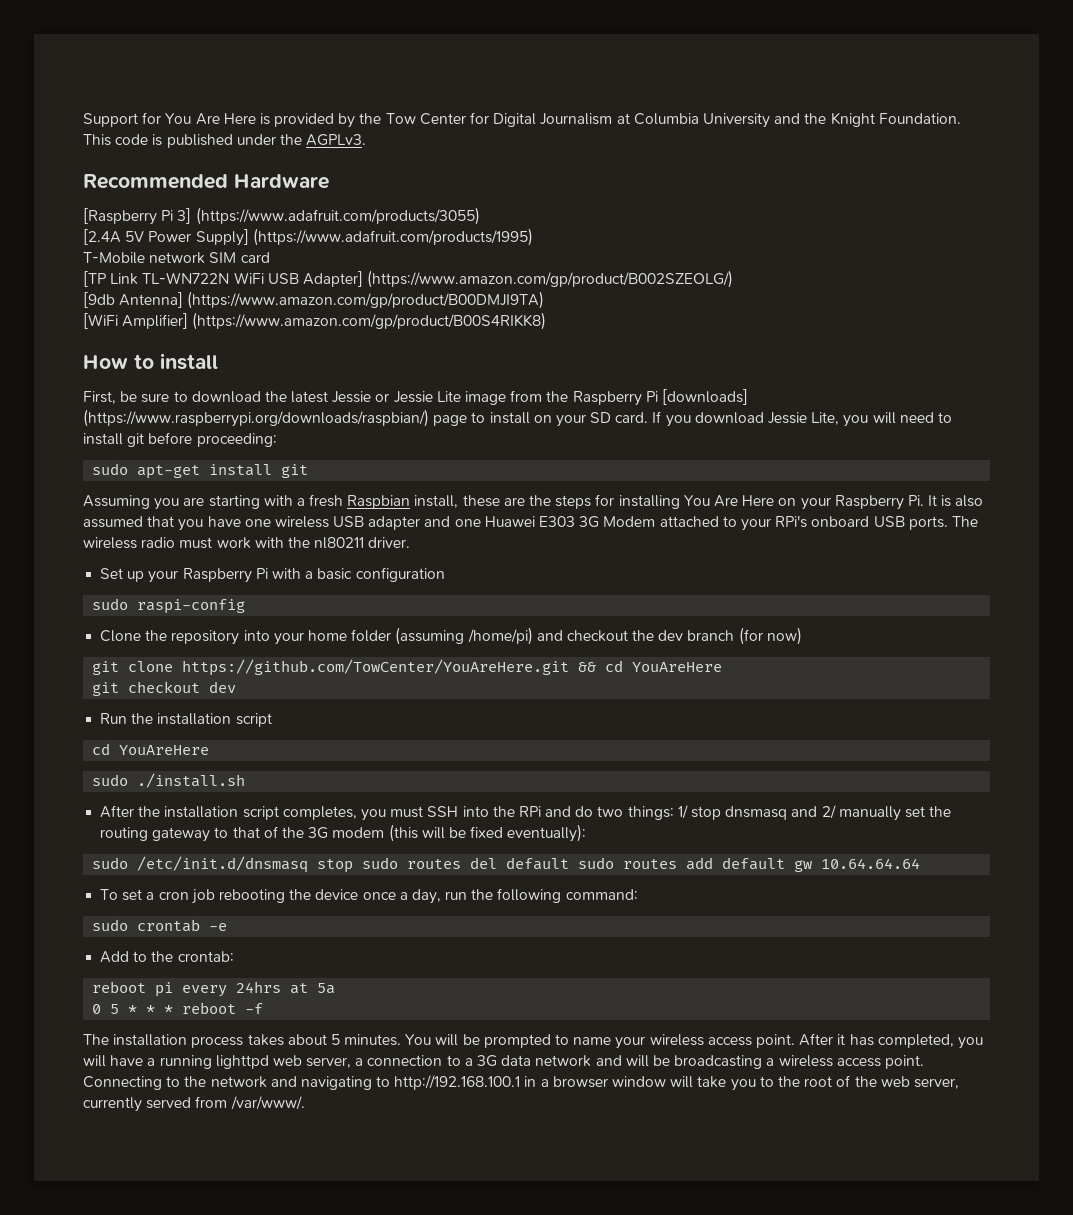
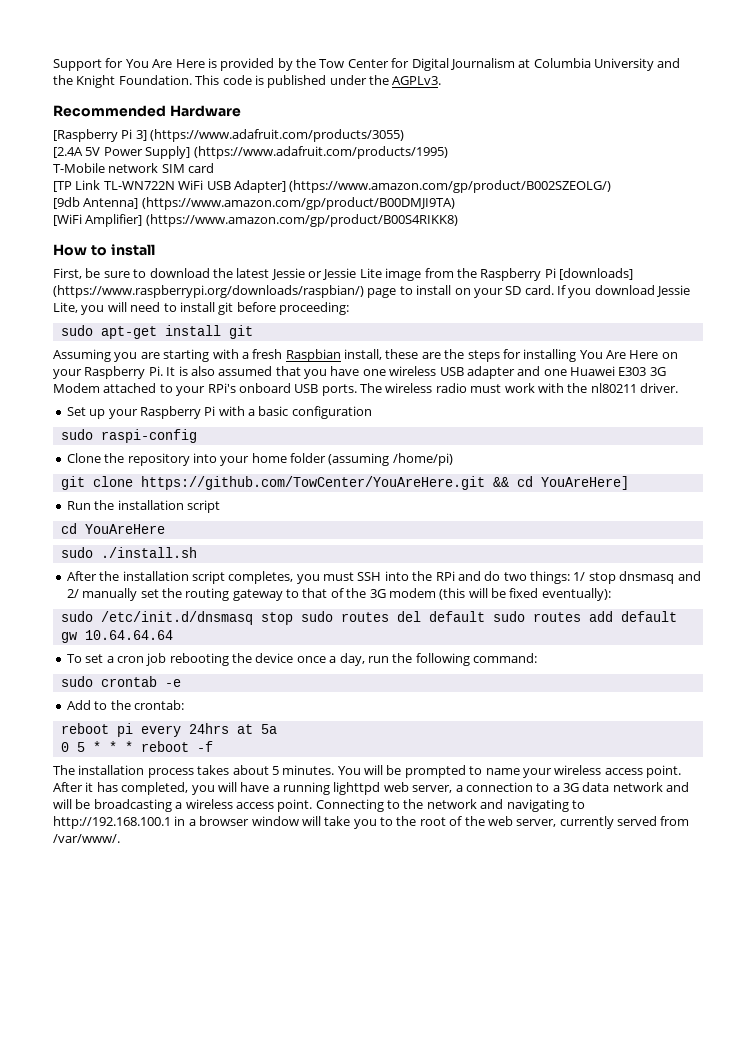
- Clone the repository into your home folder (assuming /home/pi) and checkout the dev branch (for now)
+ Clone the repository into your home folder (assuming /home/pi)
- git clone https://github.com/TowCenter/YouAreHere.git && cd YouAreHere
- git checkout dev
+ git clone https://github.com/TowCenter/YouAreHere.git && cd YouAreHere]

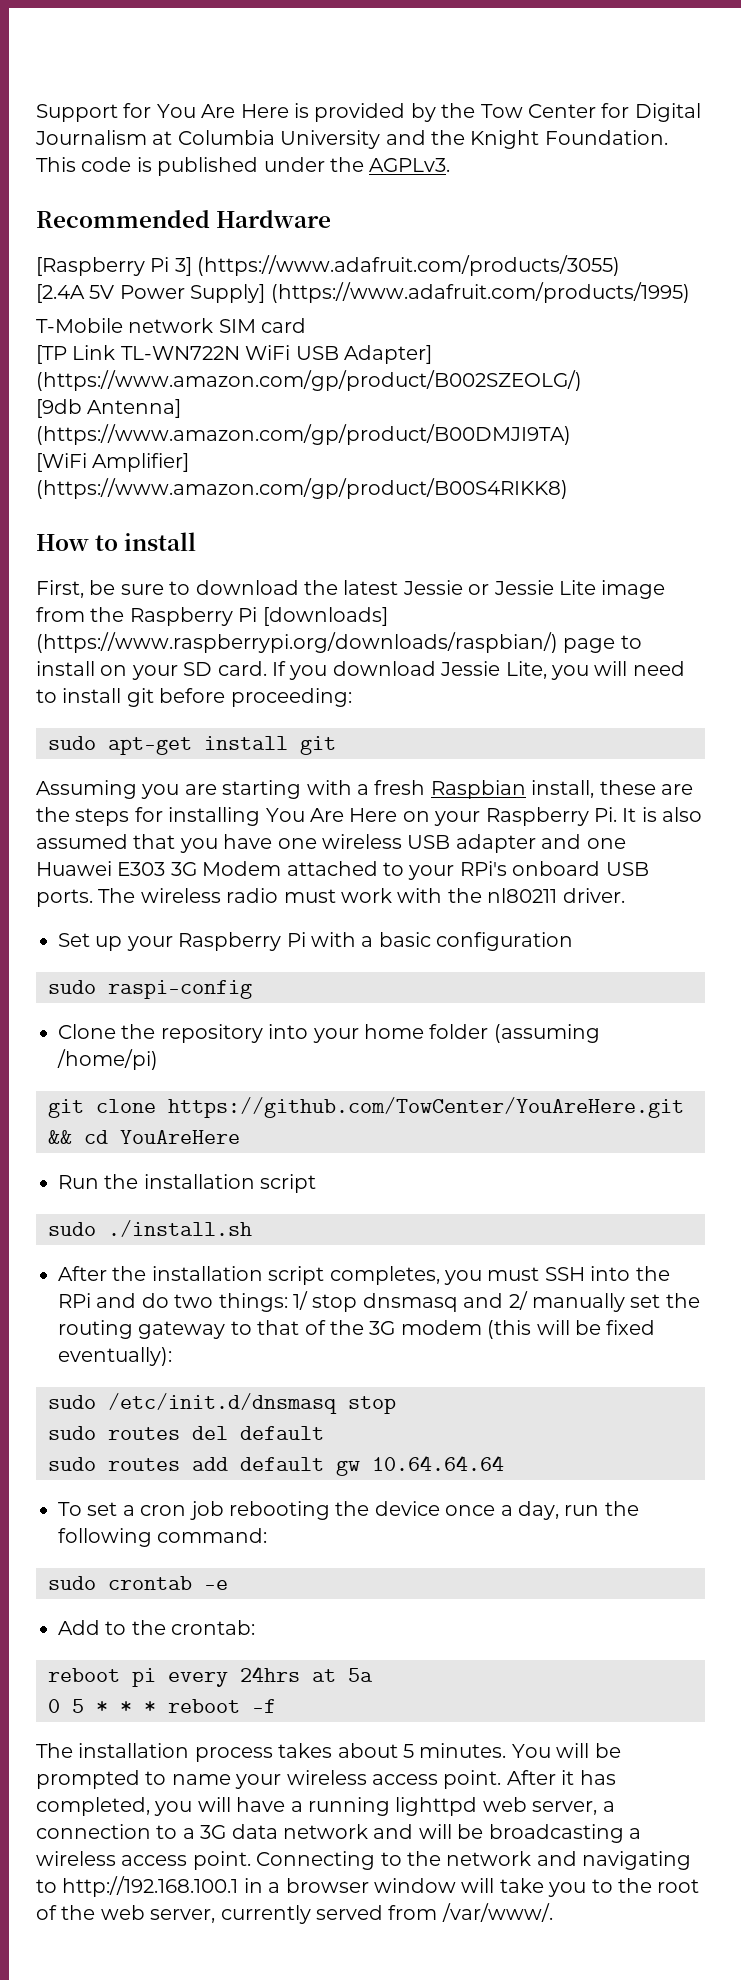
- git clone https://github.com/TowCenter/YouAreHere.git && cd YouAreHere]
+ git clone https://github.com/TowCenter/YouAreHere.git && cd YouAreHere
- cd YouAreHere
- sudo /etc/init.d/dnsmasq stop sudo routes del default sudo routes add default gw 10.64.64.64
+ sudo /etc/init.d/dnsmasq stop
+ sudo routes del default
+ sudo routes add default gw 10.64.64.64

